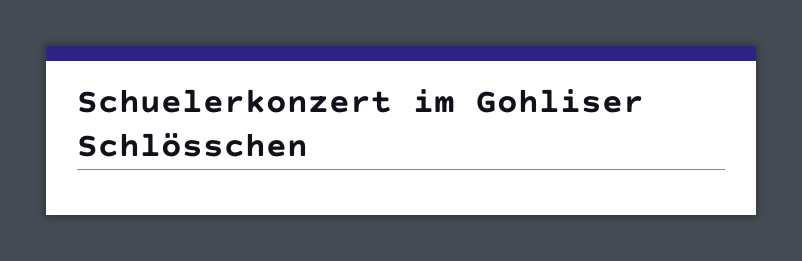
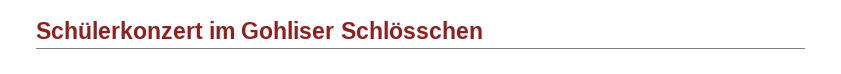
- Schuelerkonzert im Gohliser Schlösschen
+ Schülerkonzert im Gohliser Schlösschen

